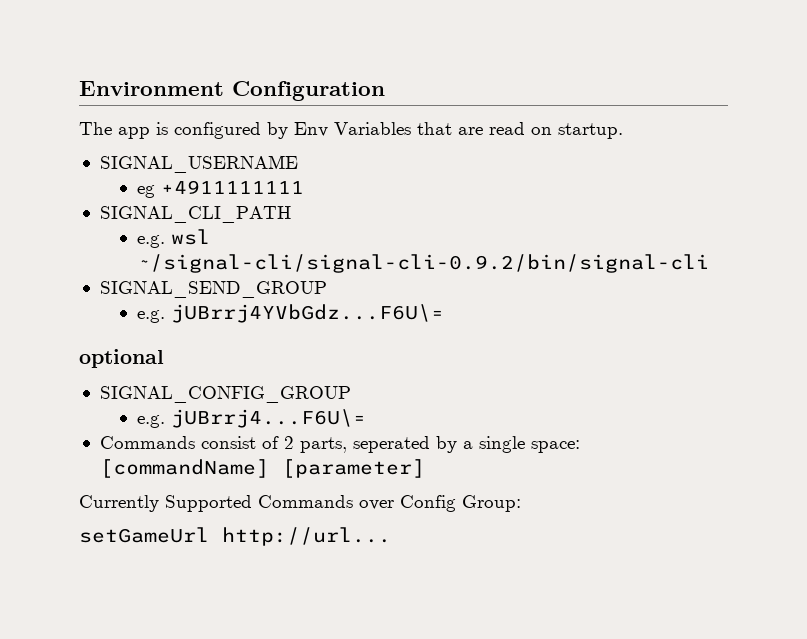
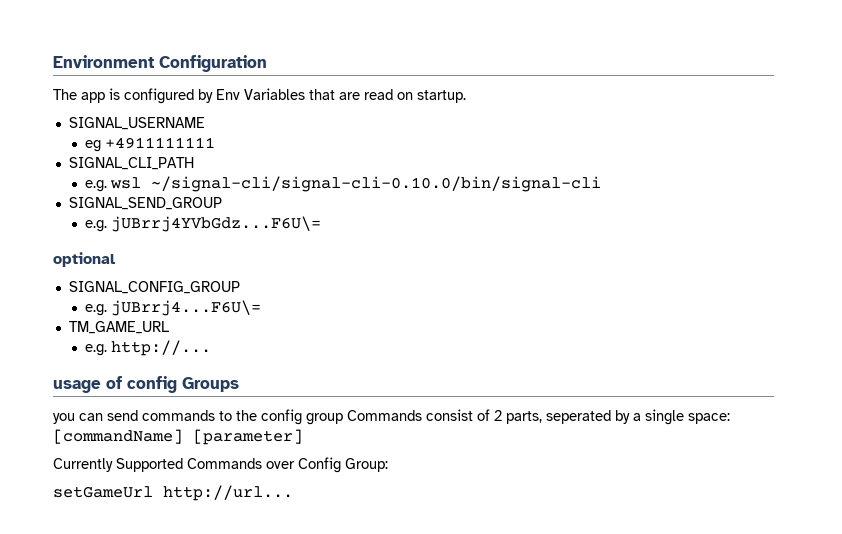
- e.g. wsl ~/signal-cli/signal-cli-0.9.2/bin/signal-cli
+ e.g. wsl ~/signal-cli/signal-cli-0.10.0/bin/signal-cli
- Commands consist of 2 parts, seperated by a single space: [commandName] [parameter]
+ TM_GAME_URL
+ e.g. http://...
+ usage of config Groups
+ you can send commands to the config group Commands consist of 2 parts, seperated by a single space: [commandName] [parameter]

